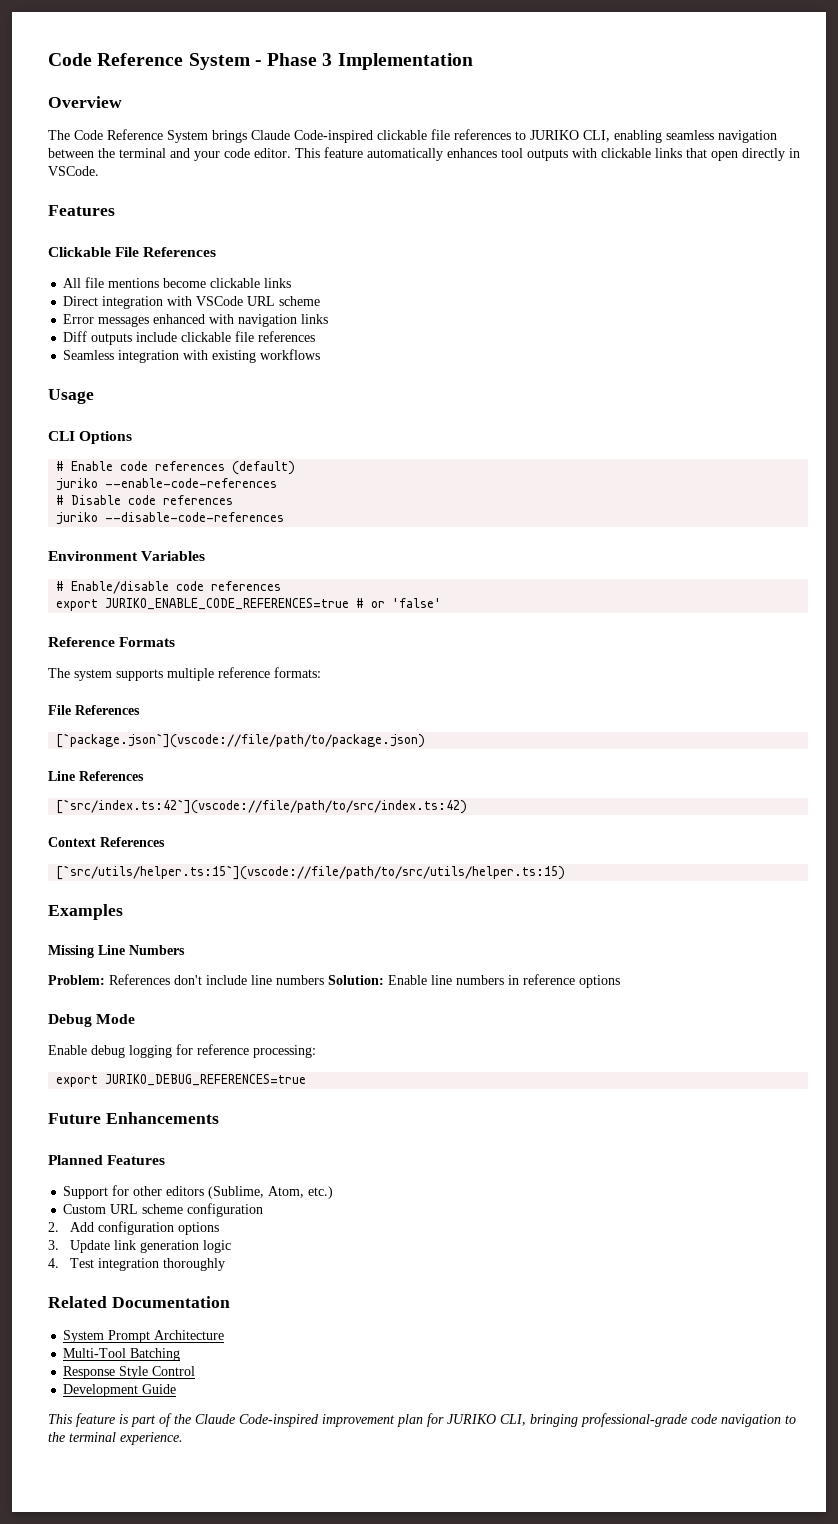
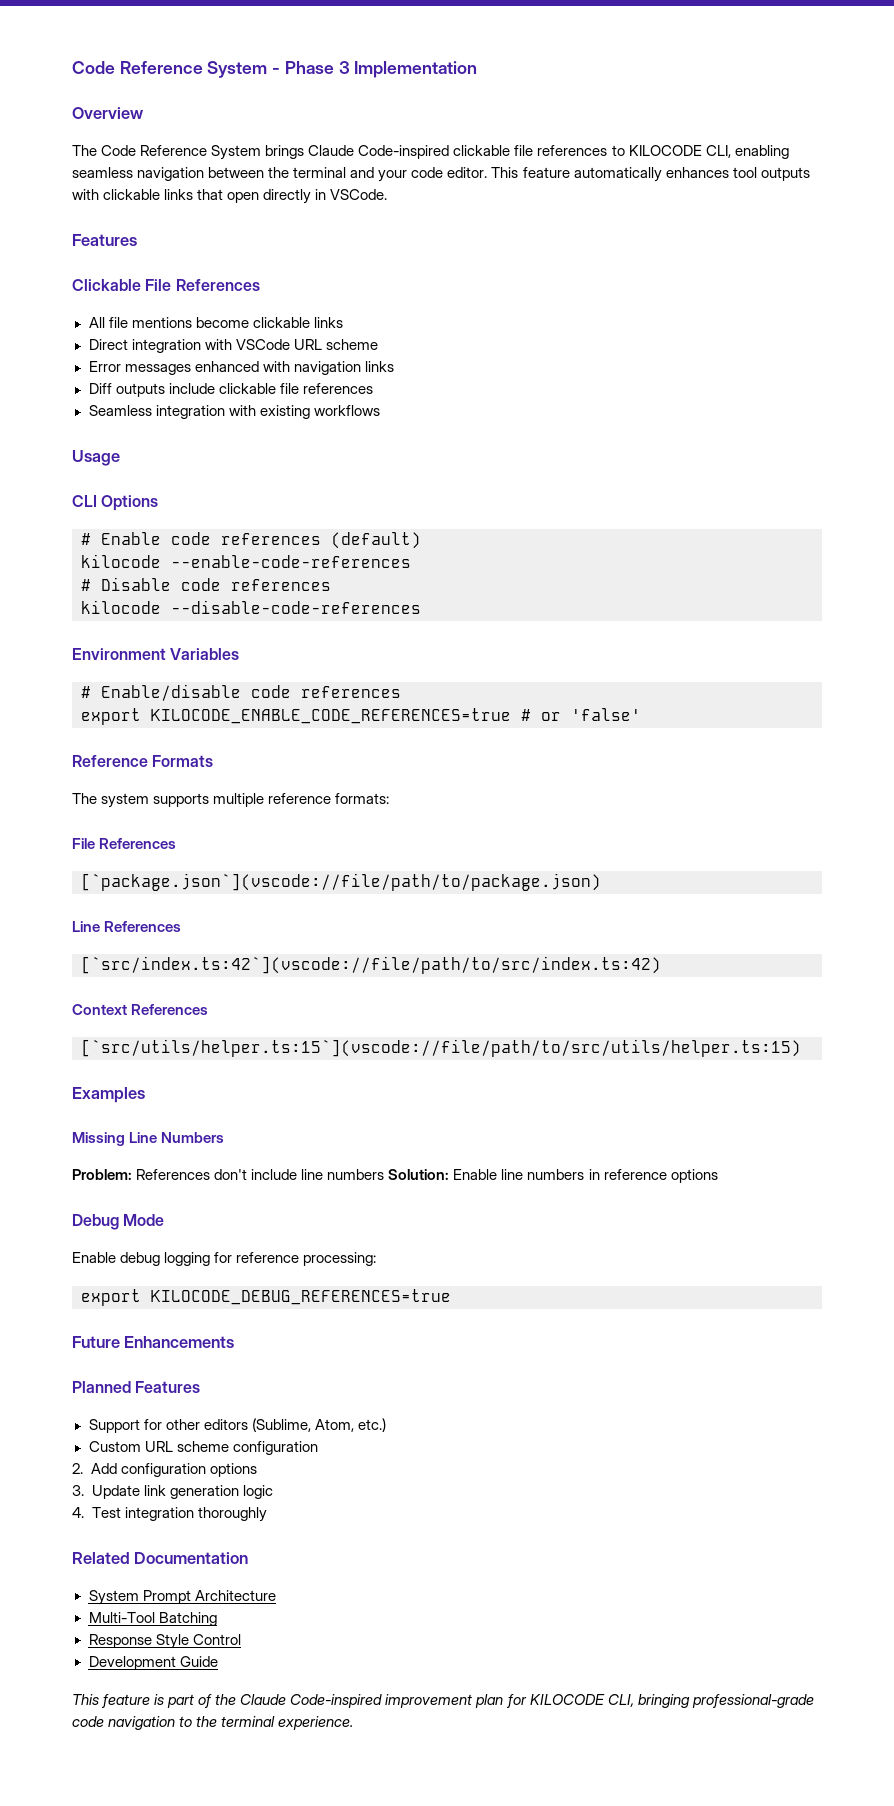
- The Code Reference System brings Claude Code-inspired clickable file references to JURIKO CLI, enabling seamless navigation between the terminal and your code editor.
+ The Code Reference System brings Claude Code-inspired clickable file references to KILOCODE CLI, enabling seamless navigation between the terminal and your code editor.
- juriko --enable-code-references
+ kilocode --enable-code-references
- juriko --disable-code-references
+ kilocode --disable-code-references
- export JURIKO_ENABLE_CODE_REFERENCES=true # or 'false'
+ export KILOCODE_ENABLE_CODE_REFERENCES=true # or 'false'
- export JURIKO_DEBUG_REFERENCES=true
+ export KILOCODE_DEBUG_REFERENCES=true
- This feature is part of the Claude Code-inspired improvement plan for JURIKO CLI, bringing professional-grade code navigation to the terminal experience.
+ This feature is part of the Claude Code-inspired improvement plan for KILOCODE CLI, bringing professional-grade code navigation to the terminal experience.

